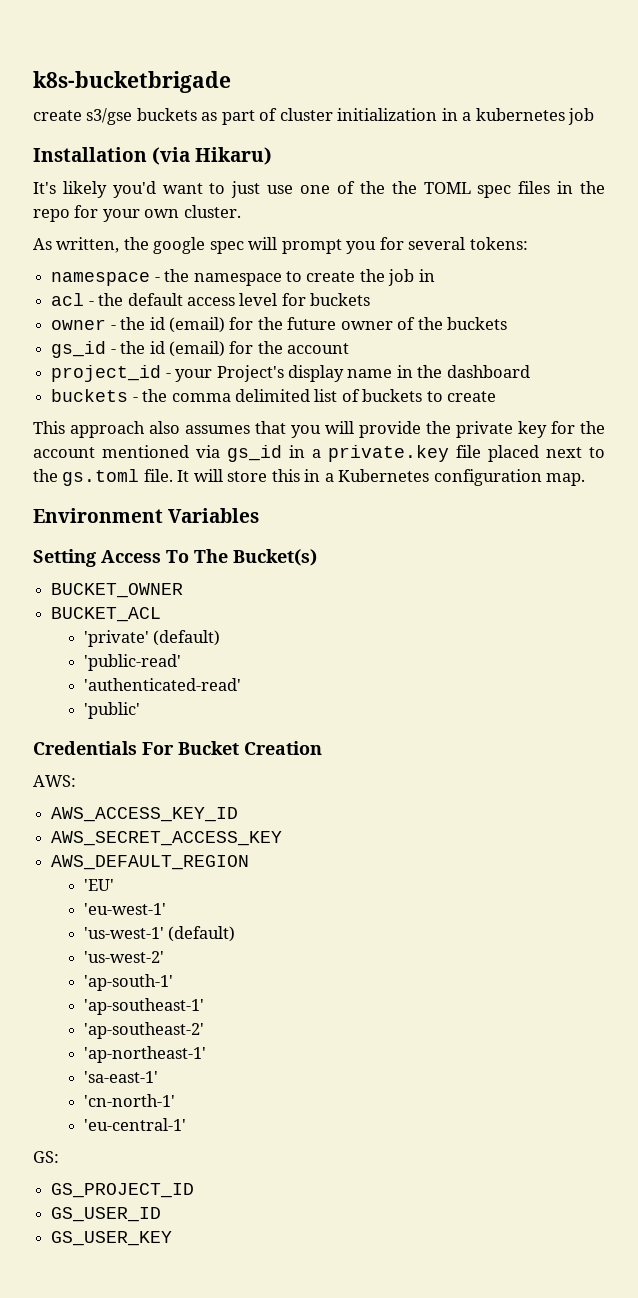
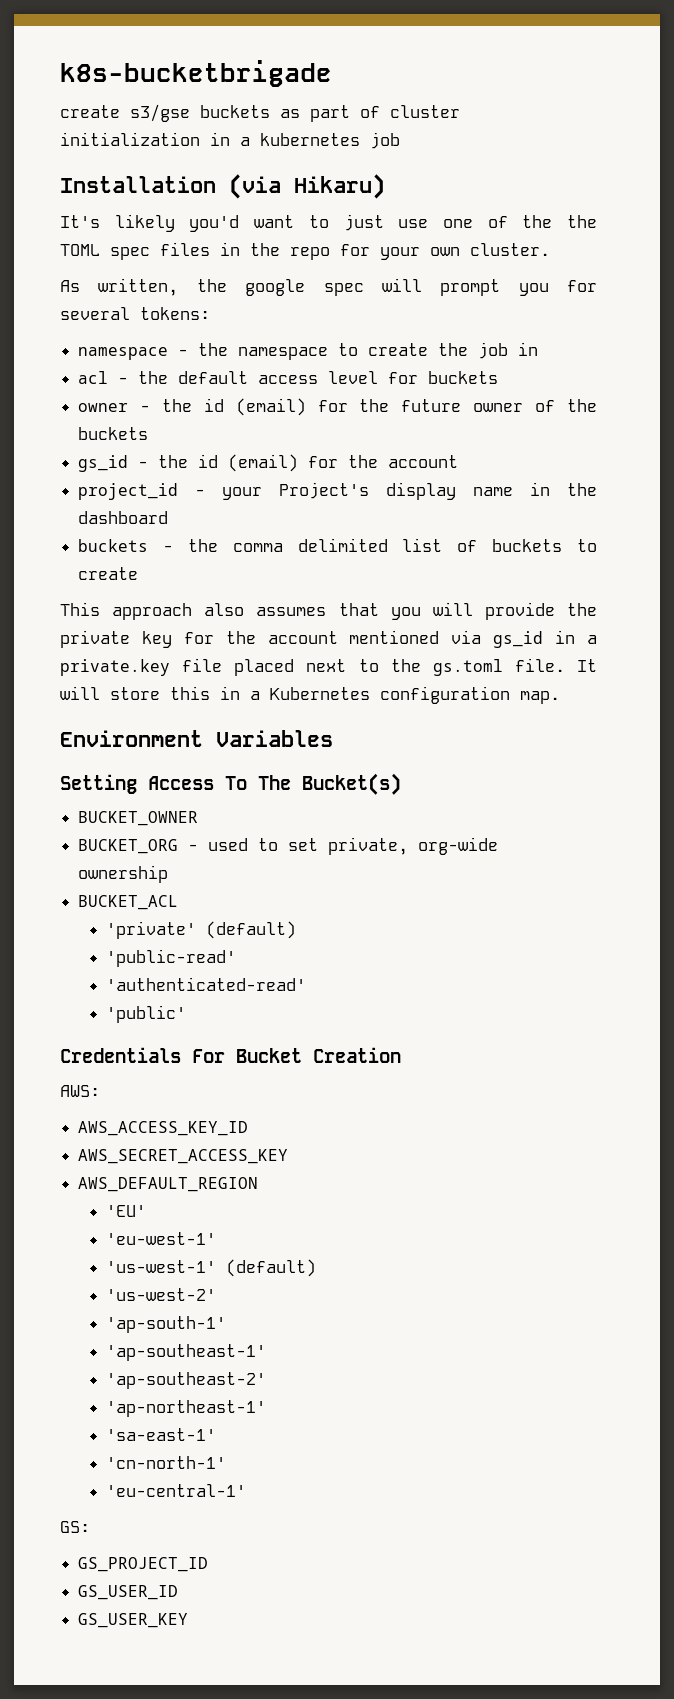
+ BUCKET_ORG - used to set private, org-wide ownership

